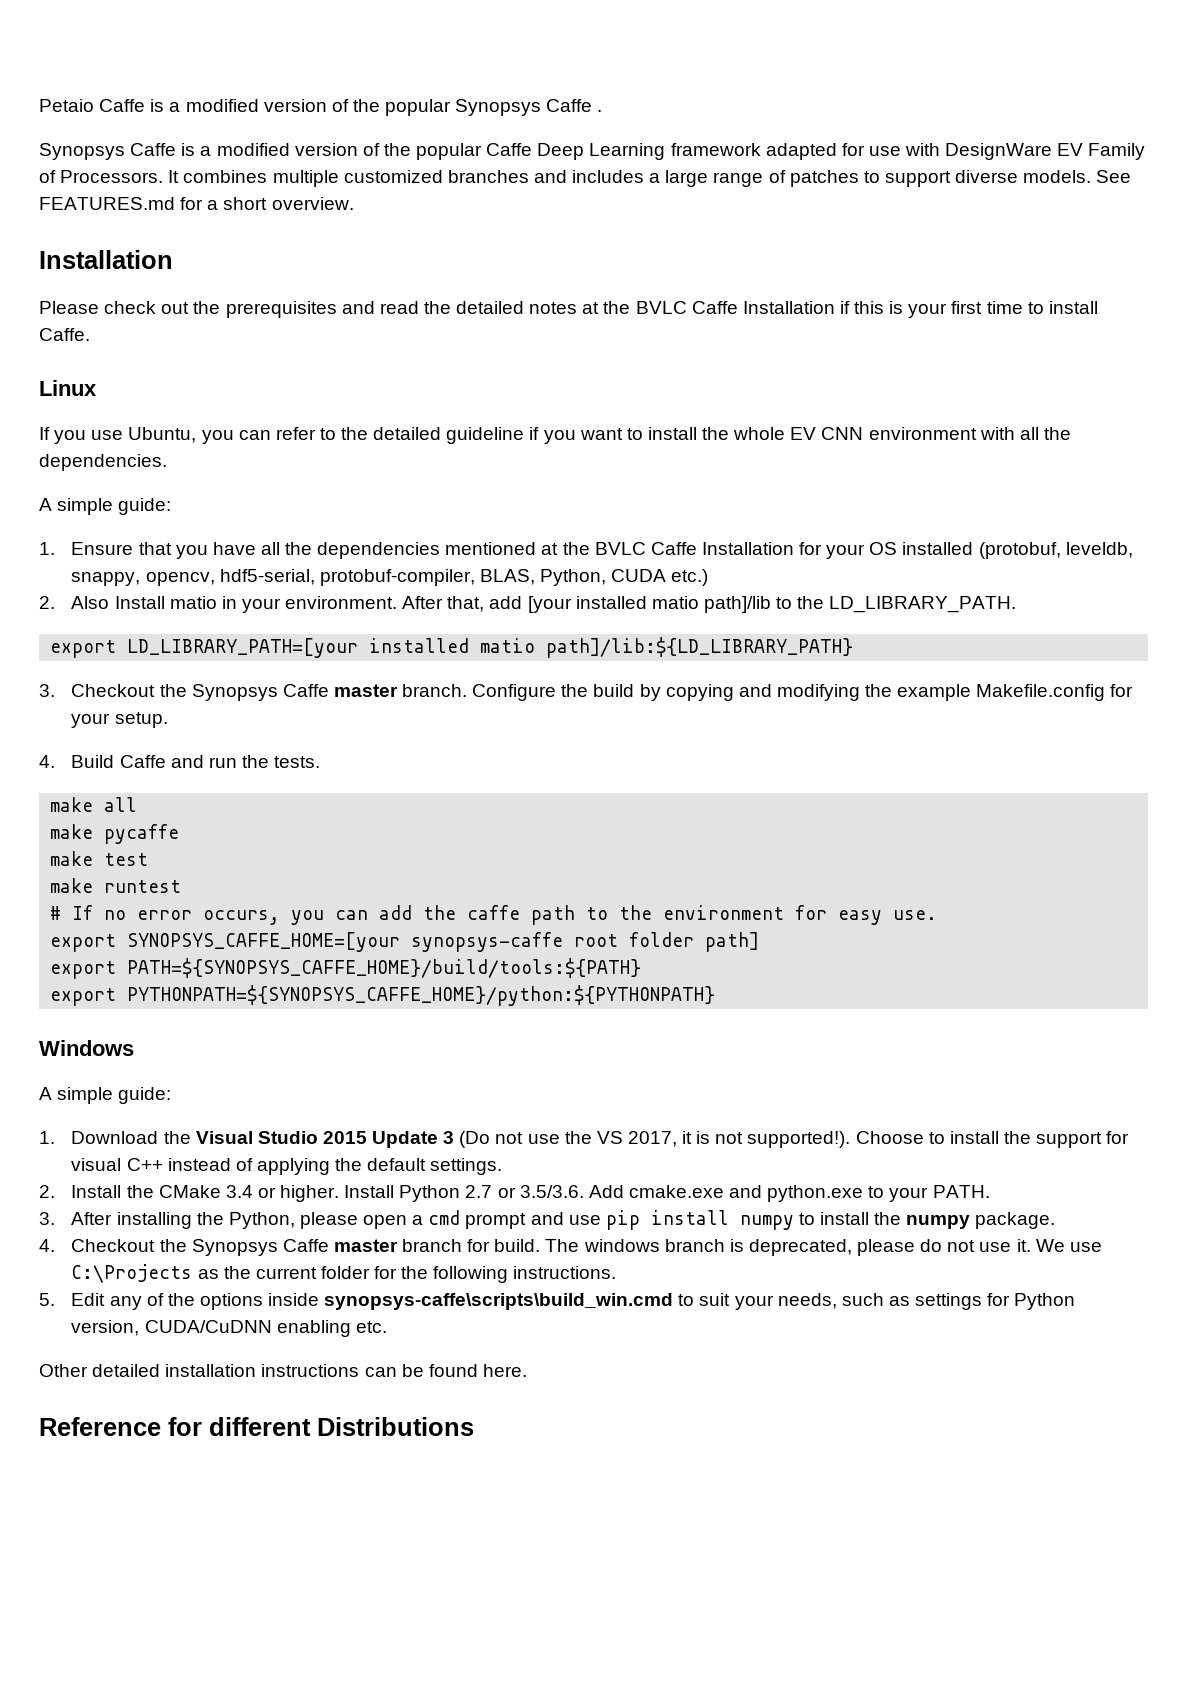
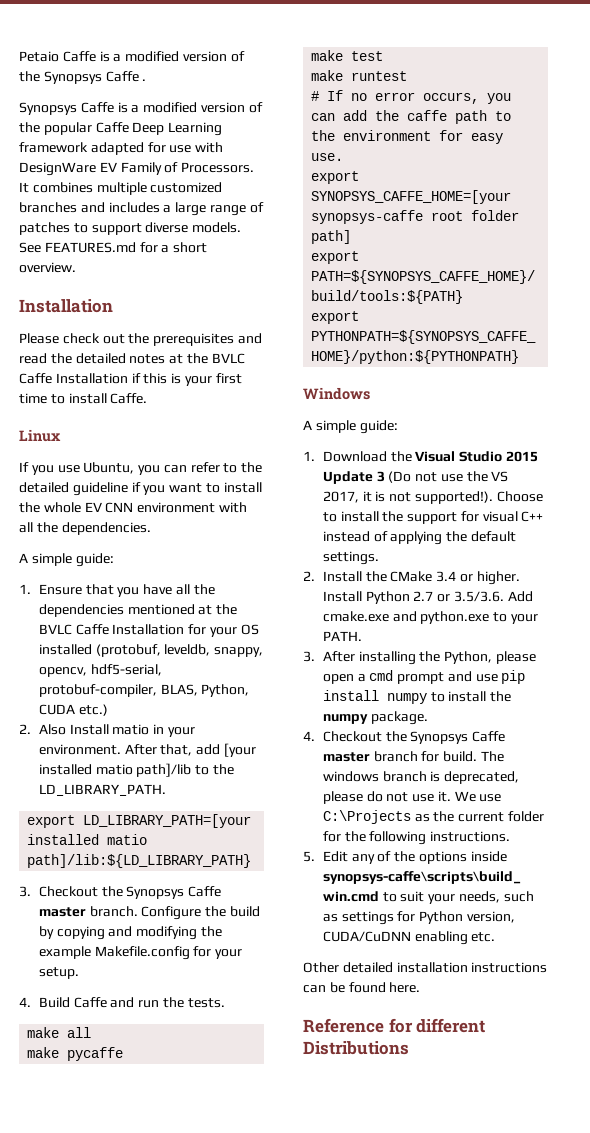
- Petaio Caffe is a modified version of the popular Synopsys Caffe .
+ Petaio Caffe is a modified version of the Synopsys Caffe .

